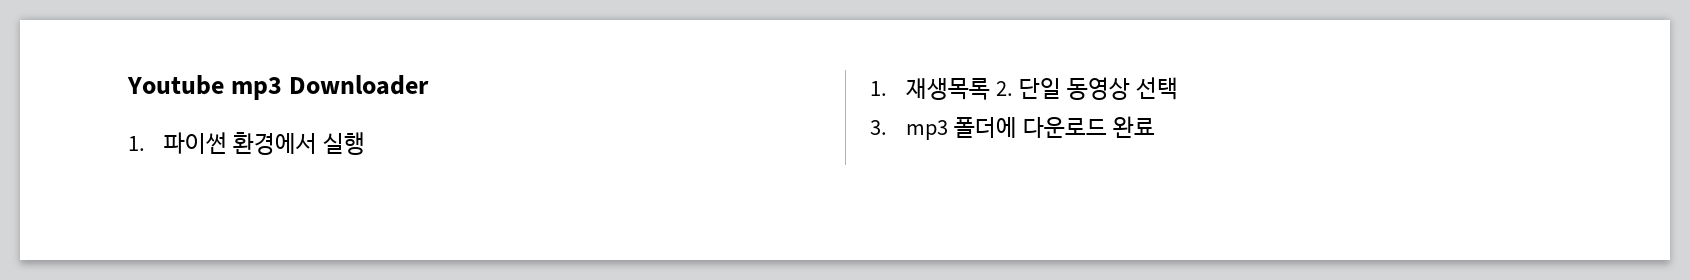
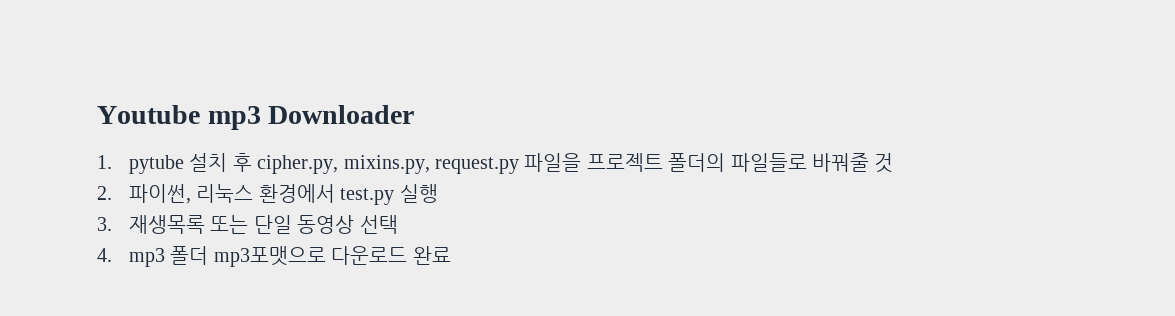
- 1. 파이썬 환경에서 실행
- 1. 재생목록 2. 단일 동영상 선택
+ 1. pytube 설치 후 cipher.py, mixins.py, request.py 파일을 프로젝트 폴더의 파일들로 바꿔줄 것
+ 2. 파이썬, 리눅스 환경에서 test.py 실행
+ 3. 재생목록 또는 단일 동영상 선택
- 3. mp3 폴더에 다운로드 완료
+ 4. mp3 폴더 mp3포맷으로 다운로드 완료

